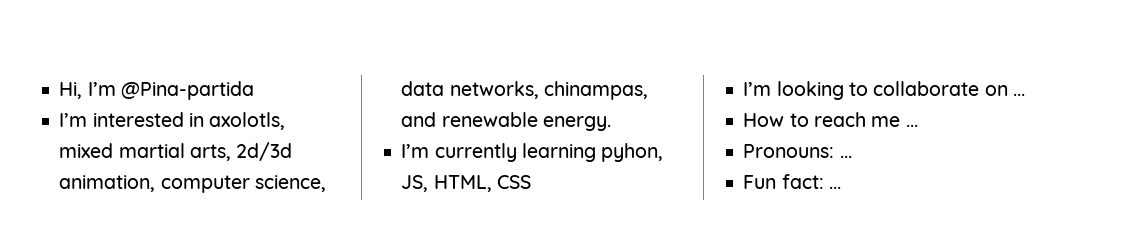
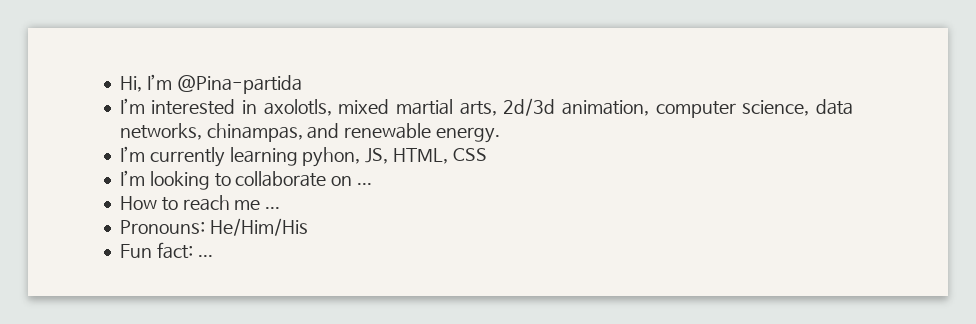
- Pronouns: ...
+ Pronouns: He/Him/His

